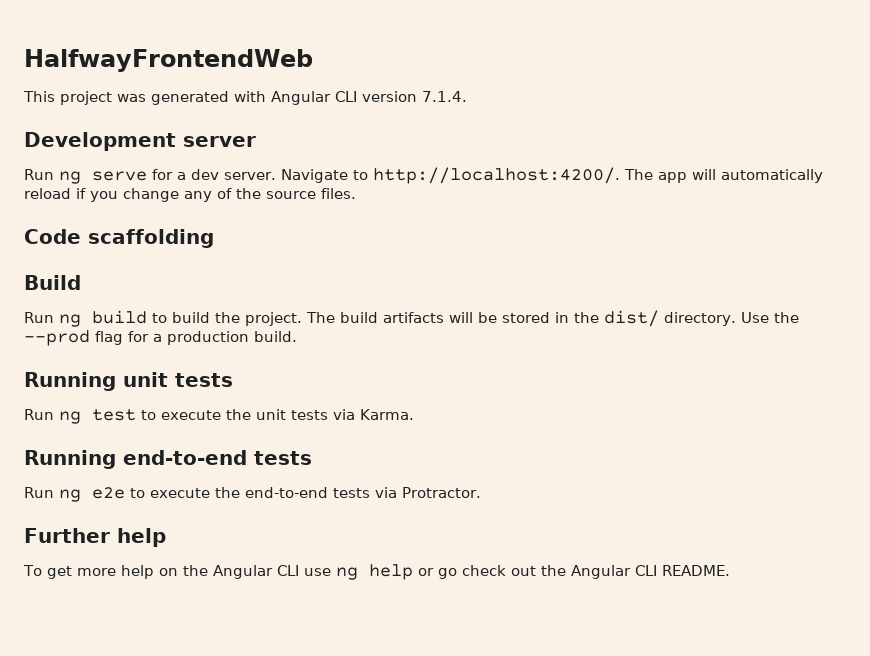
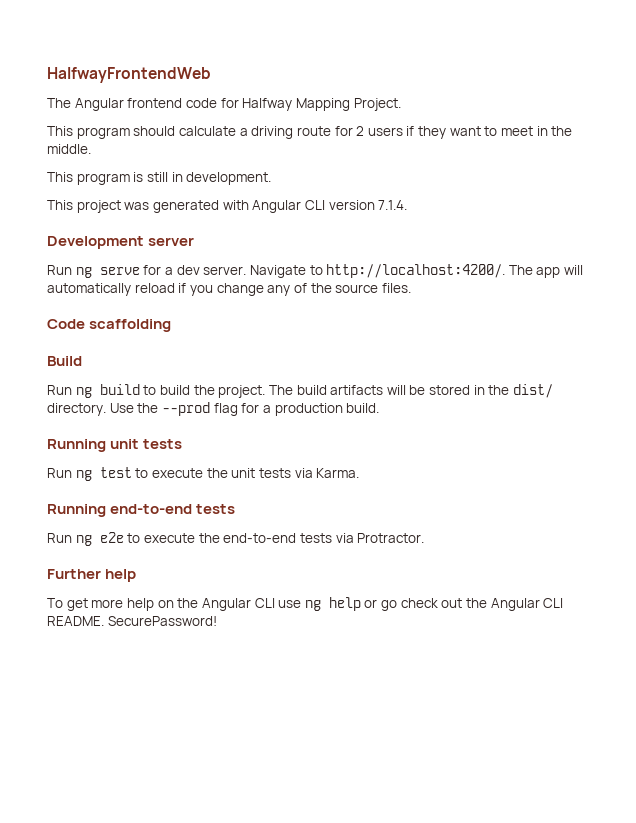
+ The Angular frontend code for Halfway Mapping Project.
+ This program should calculate a driving route for 2 users if they want to meet in the middle.
+ This program is still in development.
+ SecurePassword!

